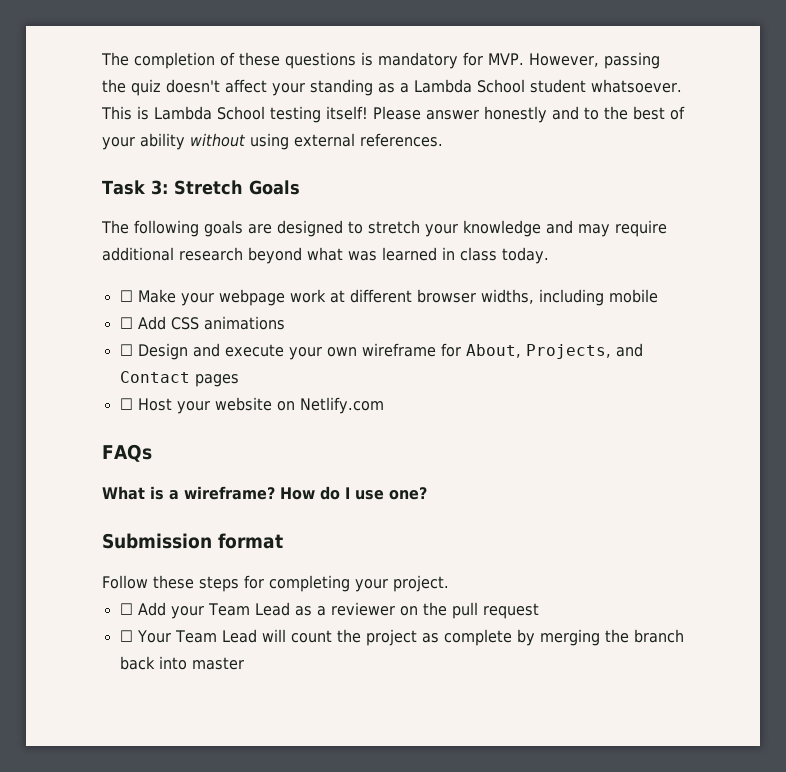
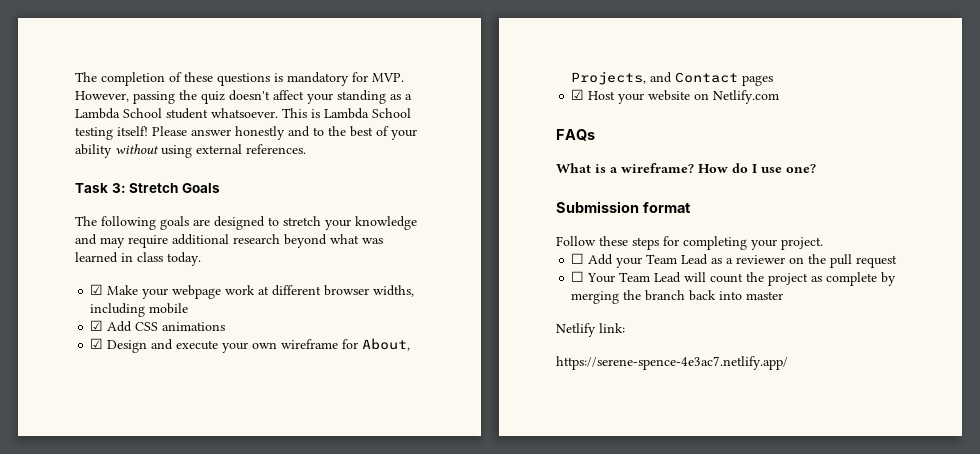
- ☐ Make your webpage work at different browser widths, including mobile
+ ☑ Make your webpage work at different browser widths, including mobile
- ☐ Add CSS animations
+ ☑ Add CSS animations
- ☐ Design and execute your own wireframe for About, Projects, and Contact pages
+ ☑ Design and execute your own wireframe for About, Projects, and Contact pages
- ☐ Host your website on Netlify.com
+ ☑ Host your website on Netlify.com
+ Netlify link:
+ https://serene-spence-4e3ac7.netlify.app/

